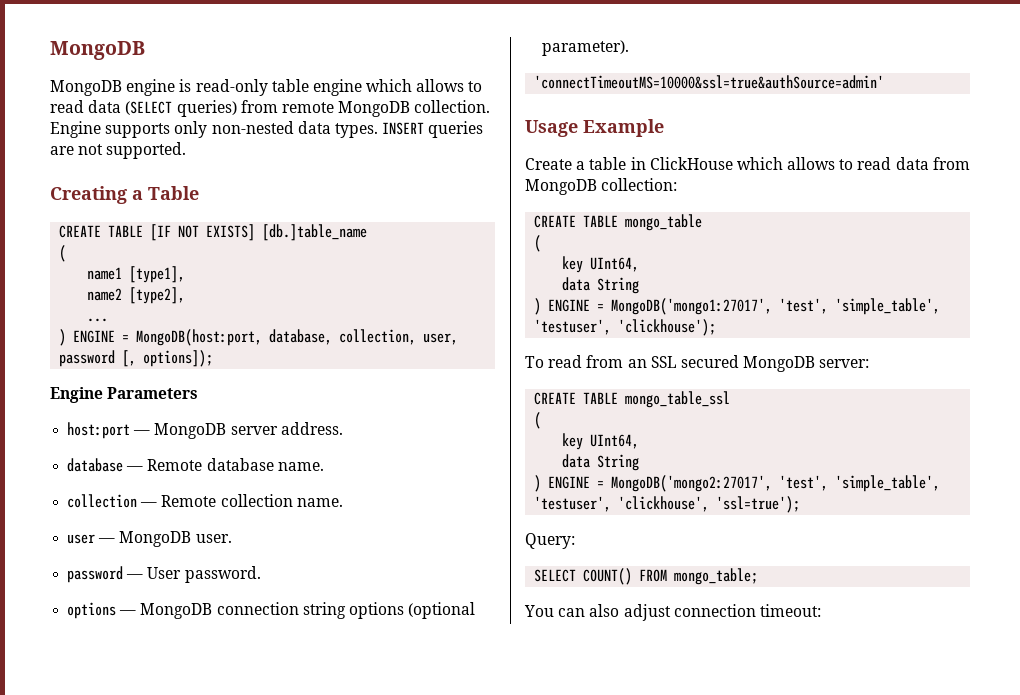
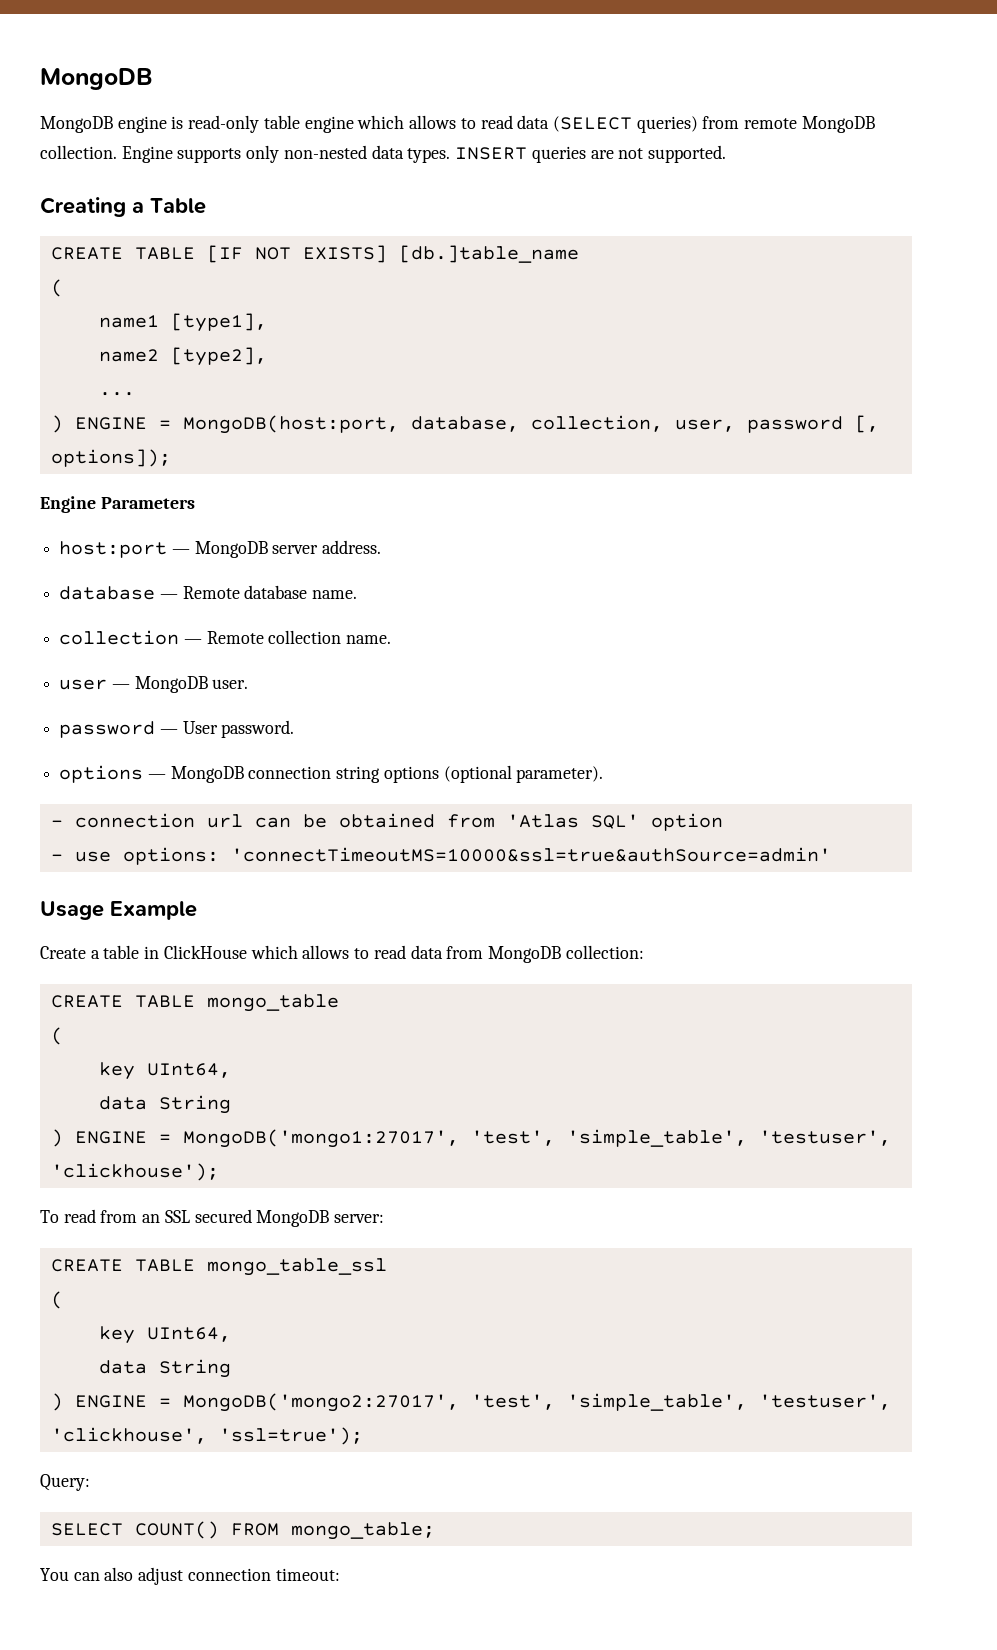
- 'connectTimeoutMS=10000&ssl=true&authSource=admin'
+ - connection url can be obtained from 'Atlas SQL' option
+ - use options: 'connectTimeoutMS=10000&ssl=true&authSource=admin'

